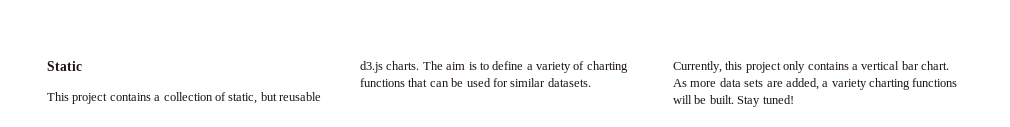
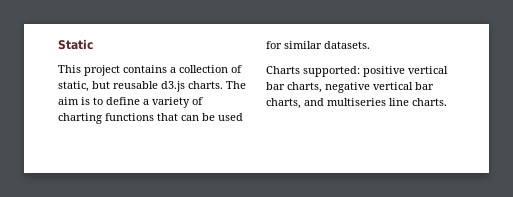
- Currently, this project only contains a vertical bar chart. As more data sets are added, a variety charting functions will be built. Stay tuned!
+ Charts supported: positive vertical bar charts, negative vertical bar charts, and multiseries line charts.

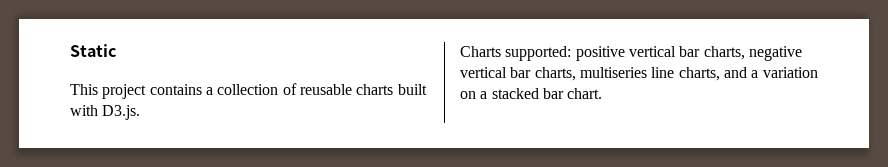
- This project contains a collection of static, but reusable d3.js charts. The aim is to define a variety of charting functions that can be used for similar datasets.
+ This project contains a collection of reusable charts built with D3.js.
- Charts supported: positive vertical bar charts, negative vertical bar charts, and multiseries line charts.
+ Charts supported: positive vertical bar charts, negative vertical bar charts, multiseries line charts, and a variation on a stacked bar chart.

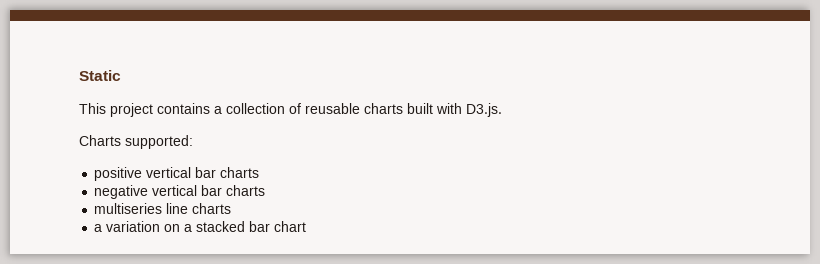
- Charts supported: positive vertical bar charts, negative vertical bar charts, multiseries line charts, and a variation on a stacked bar chart.
+ Charts supported:
+ positive vertical bar charts
+ negative vertical bar charts
+ multiseries line charts
+ a variation on a stacked bar chart

